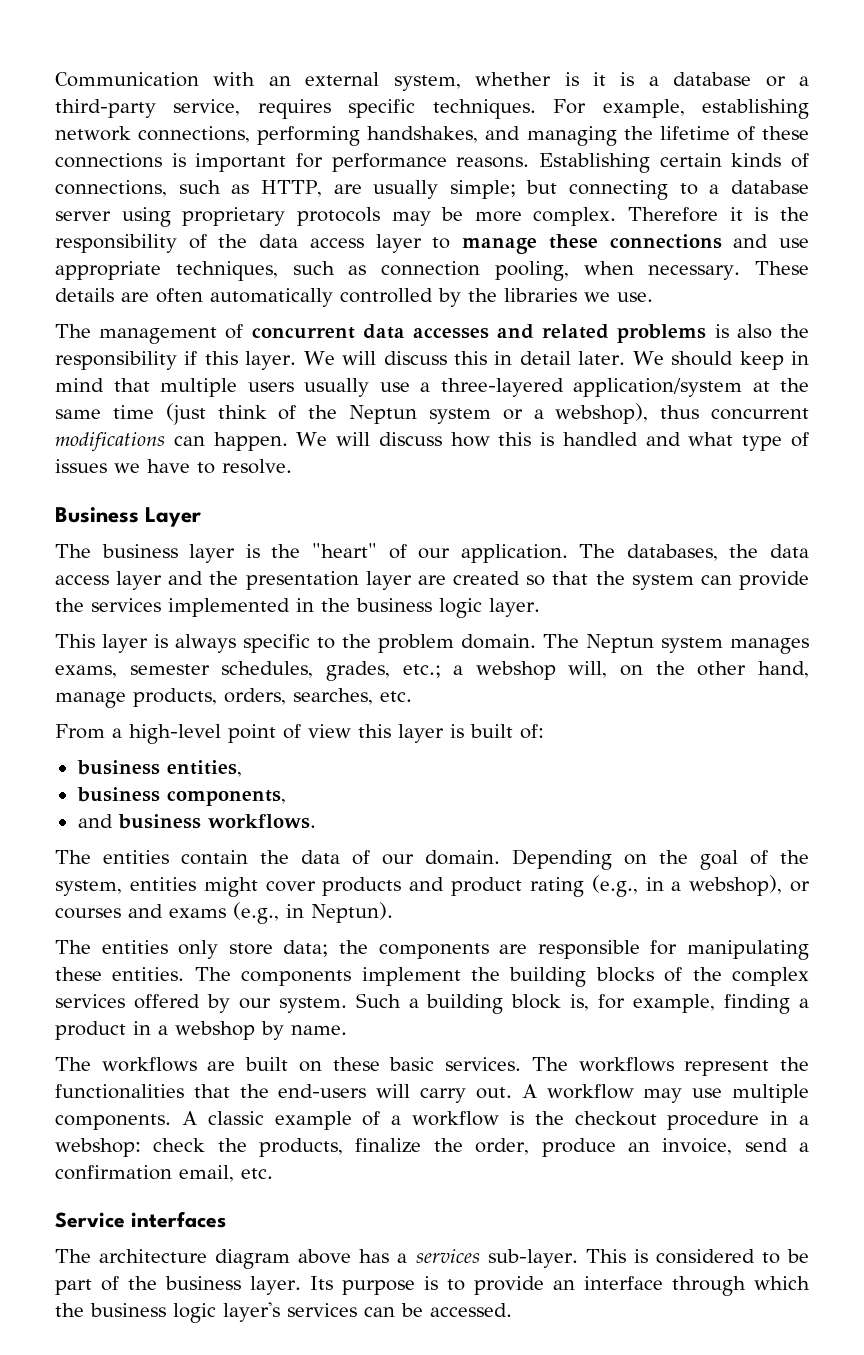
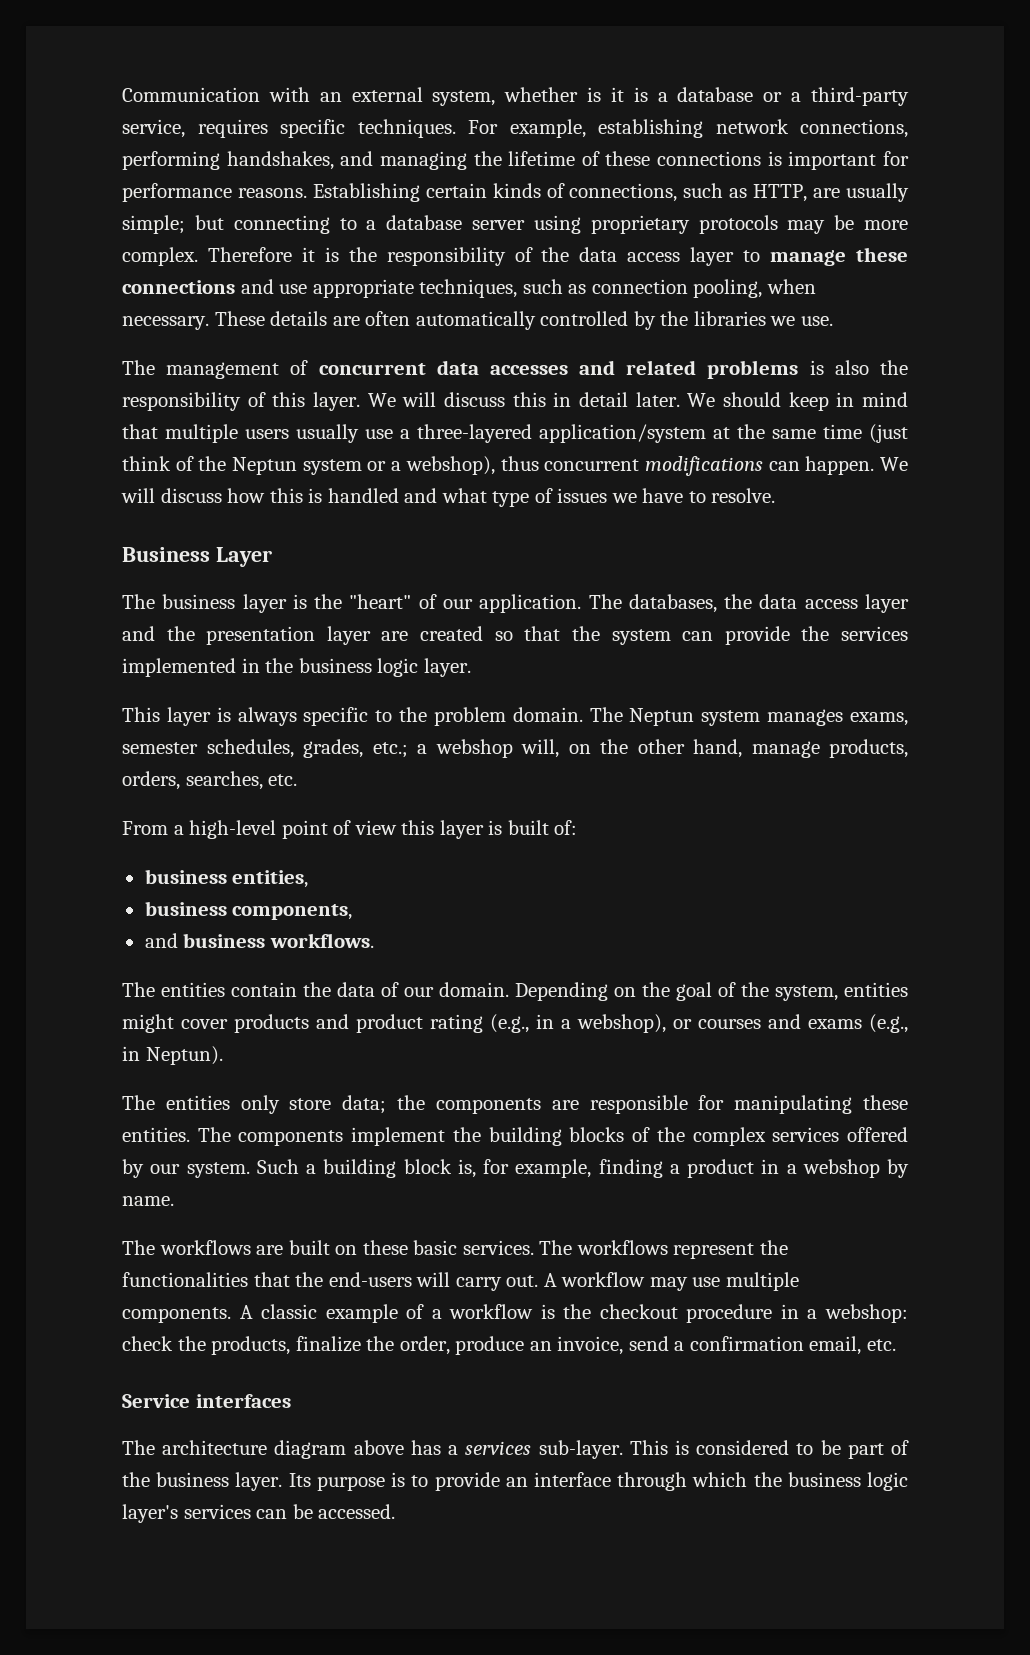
- The management of concurrent data accesses and related problems is also the responsibility if this layer.
+ The management of concurrent data accesses and related problems is also the responsibility of this layer.

